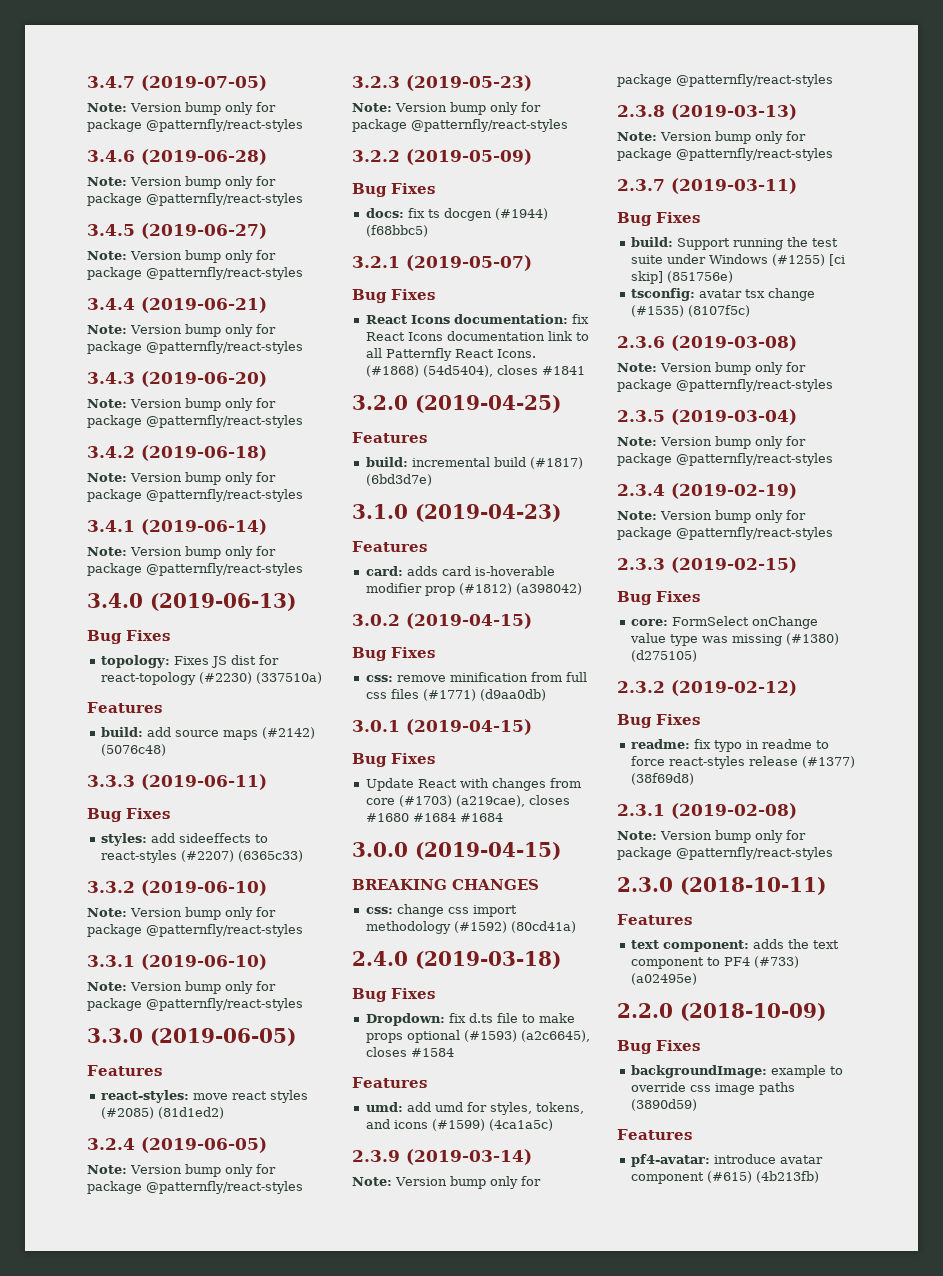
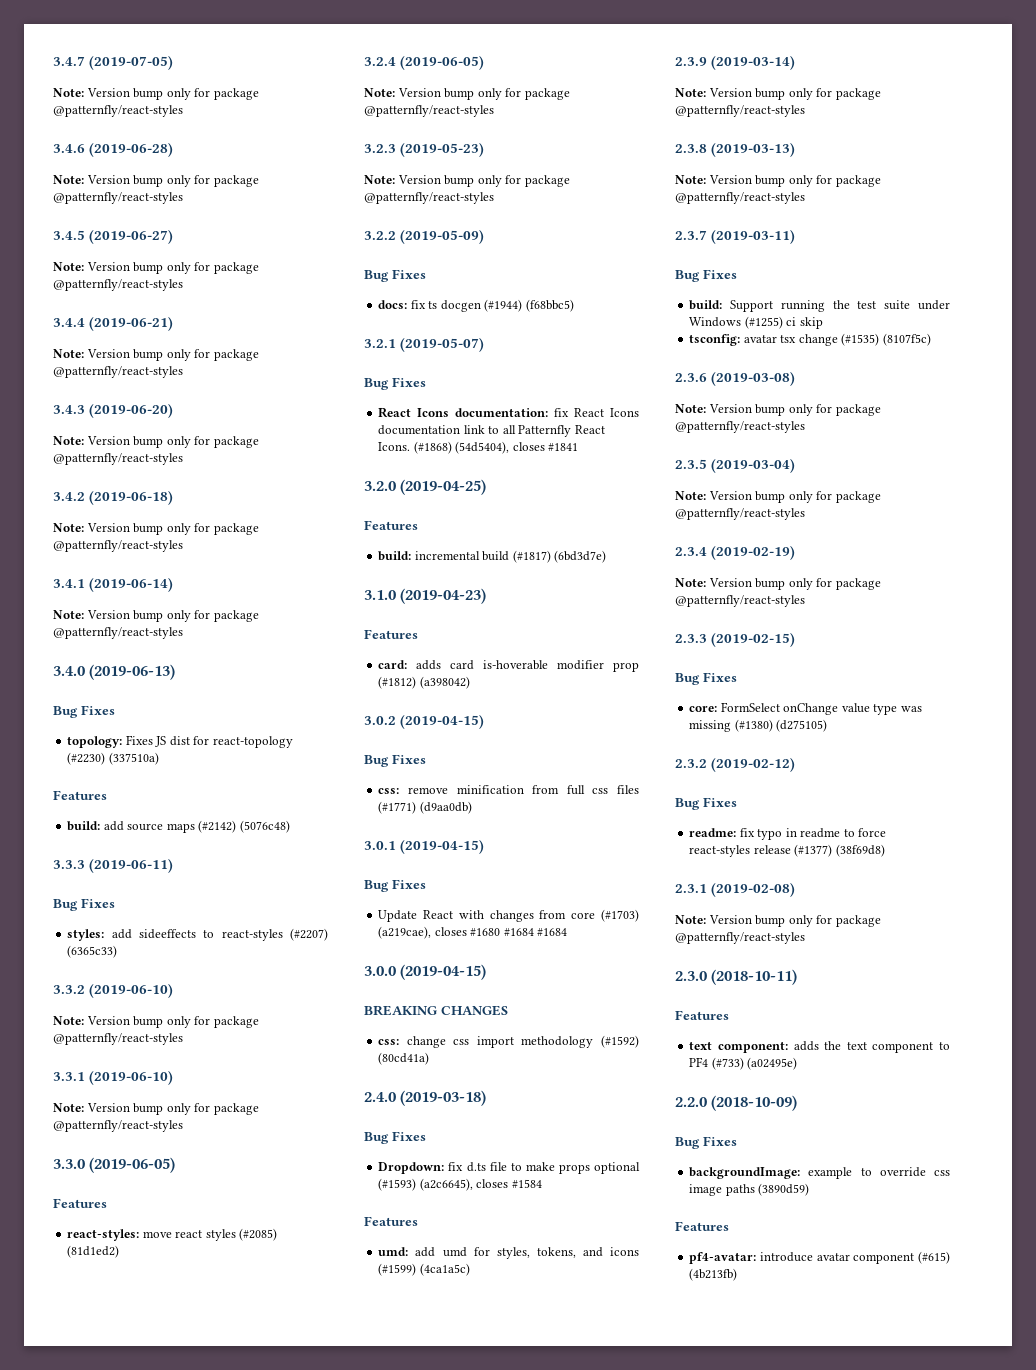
- build: Support running the test suite under Windows (#1255) [ci skip] (851756e)
+ build: Support running the test suite under Windows (#1255) ci skip

